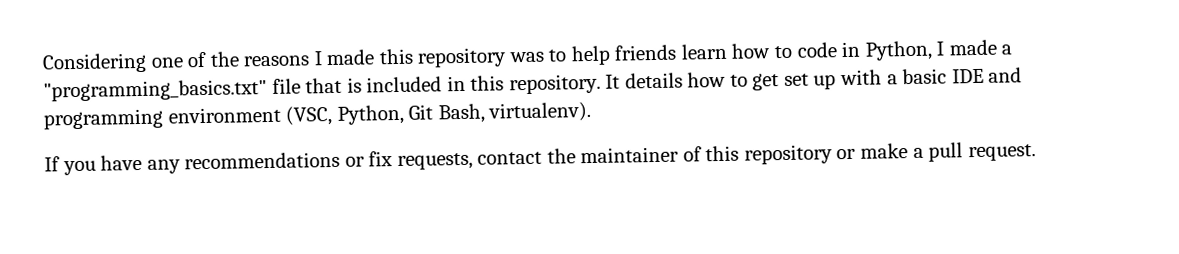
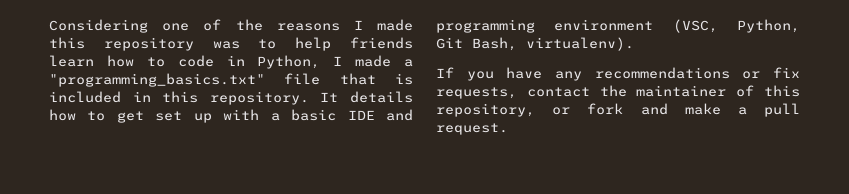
- If you have any recommendations or fix requests, contact the maintainer of this repository or make a pull request.
+ If you have any recommendations or fix requests, contact the maintainer of this repository, or fork and make a pull request.

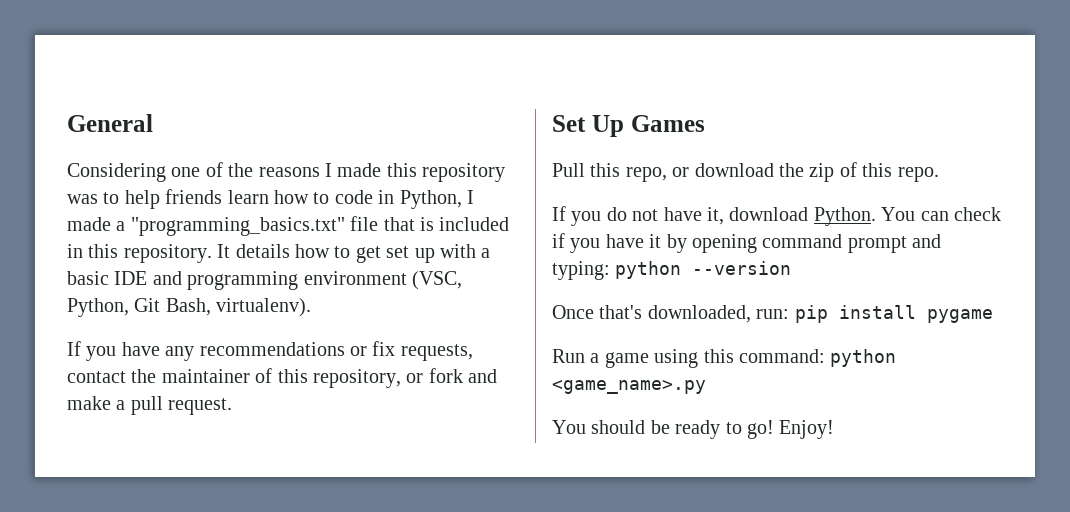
+ General
+ Set Up Games
+ Pull this repo, or download the zip of this repo.
+ If you do not have it, download Python. You can check if you have it by opening command prompt and typing: python --version
+ Once that's downloaded, run: pip install pygame
+ Run a game using this command: python <game_name>.py
+ You should be ready to go! Enjoy!

